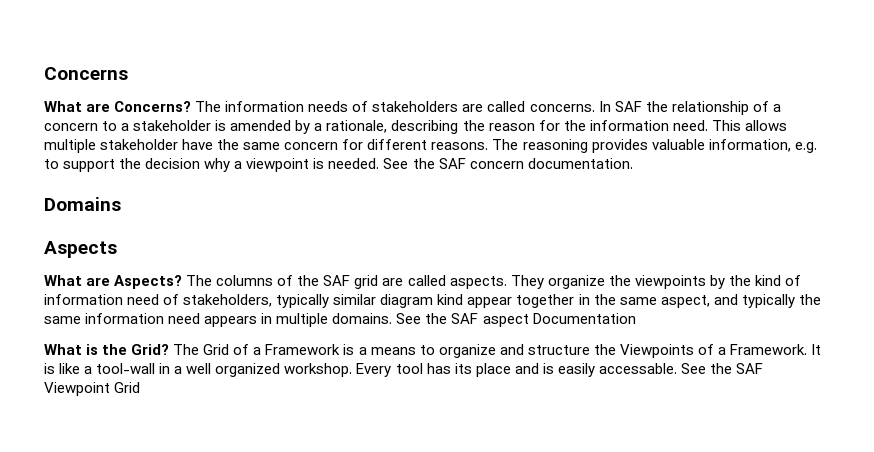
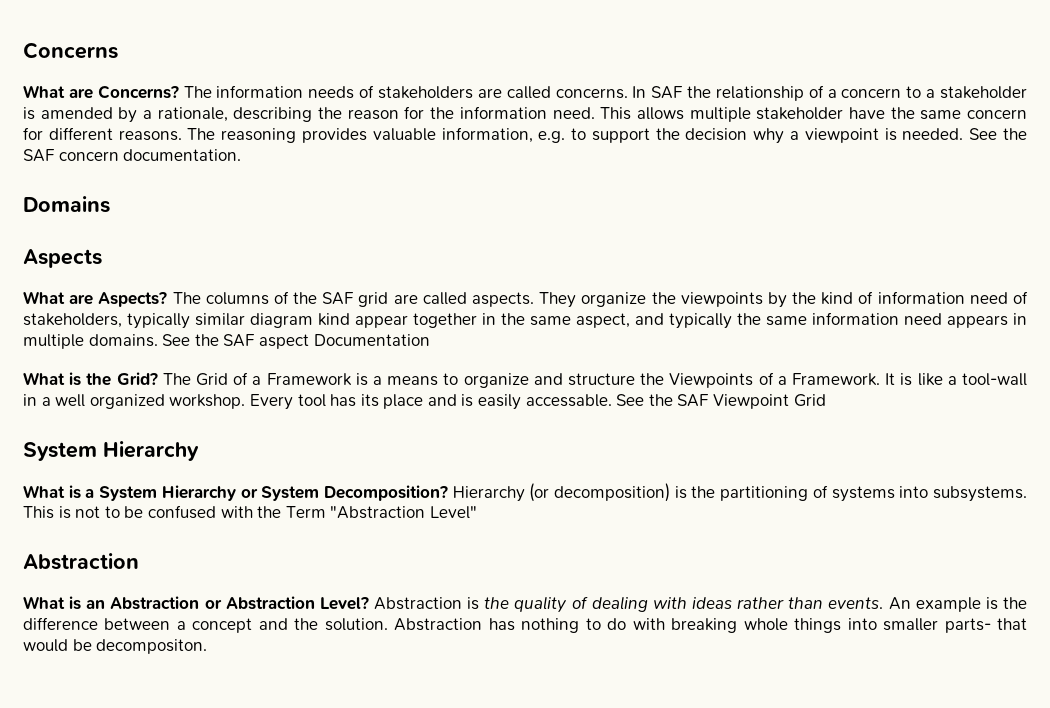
  See the SAF Viewpoint Grid
+ System Hierarchy
+ What is a System Hierarchy or System Decomposition? Hierarchy (or decomposition) is the partitioning of systems into subsystems. This is not to be confused with the Term "Abstraction Level"
+ Abstraction
+ What is an Abstraction or Abstraction Level? Abstraction is the quality of dealing with ideas rather than events. An example is the difference between a concept and the solution. Abstraction has nothing to do with breaking whole things into smaller parts- that would be decompositon.

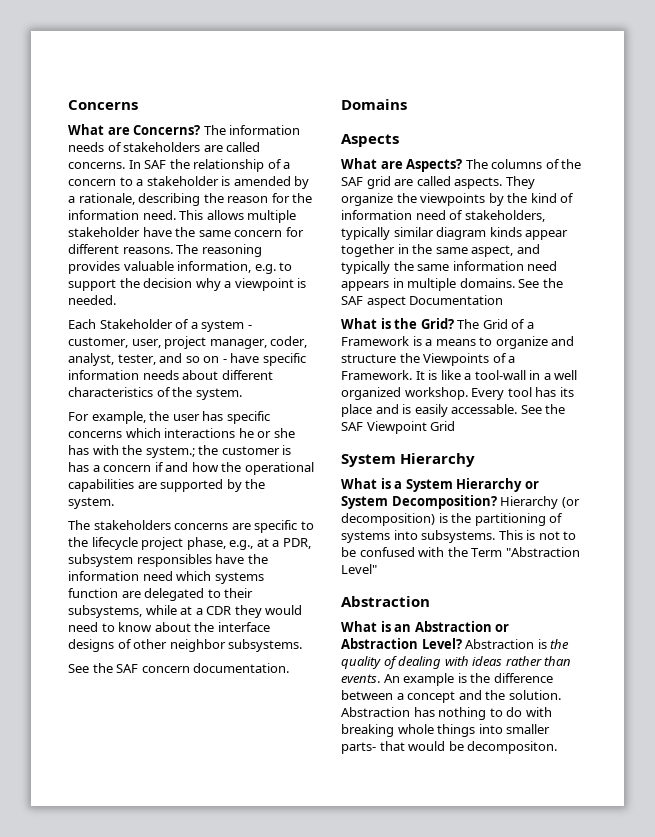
- The reasoning provides valuable information, e.g. to support the decision why a viewpoint is needed. See the SAF concern documentation.
+ The reasoning provides valuable information, e.g. to support the decision why a viewpoint is needed.
+ Each Stakeholder of a system - customer, user, project manager, coder, analyst, tester, and so on - have specific information needs about different characteristics of the system.
+ For example, the user has specific concerns which interactions he or she has with the system.; the customer is has a concern if and how the operational capabilities are supported by the system.
+ The stakeholders concerns are specific to the lifecycle project phase, e.g., at a PDR, subsystem responsibles have the information need which systems function are delegated to their subsystems, while at a CDR they would need to know about the interface designs of other neighbor subsystems.
+ See the SAF concern documentation.
- They organize the viewpoints by the kind of information need of stakeholders, typically similar diagram kind appear together in the same aspect, and typically the same information need appears in multiple domains.
+ They organize the viewpoints by the kind of information need of stakeholders, typically similar diagram kinds appear together in the same aspect, and typically the same information need appears in multiple domains.

